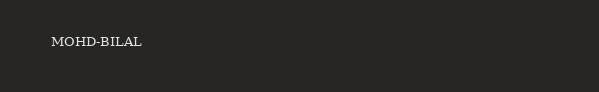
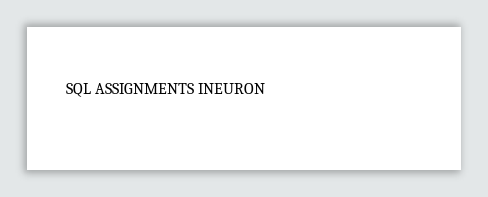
- MOHD-BILAL
+ SQL ASSIGNMENTS INEURON

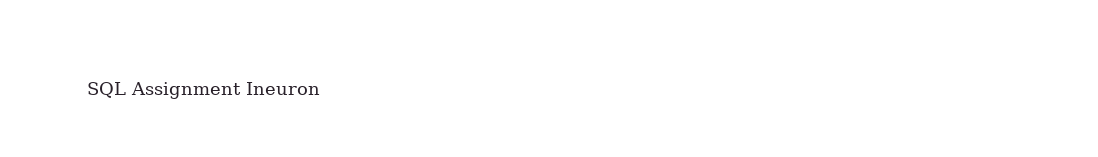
- SQL ASSIGNMENTS INEURON
+ SQL Assignment Ineuron

